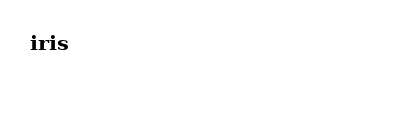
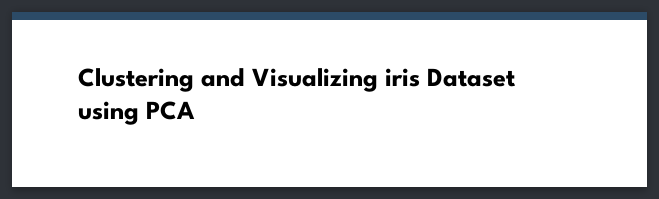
- iris
+ Clustering and Visualizing iris Dataset using PCA

